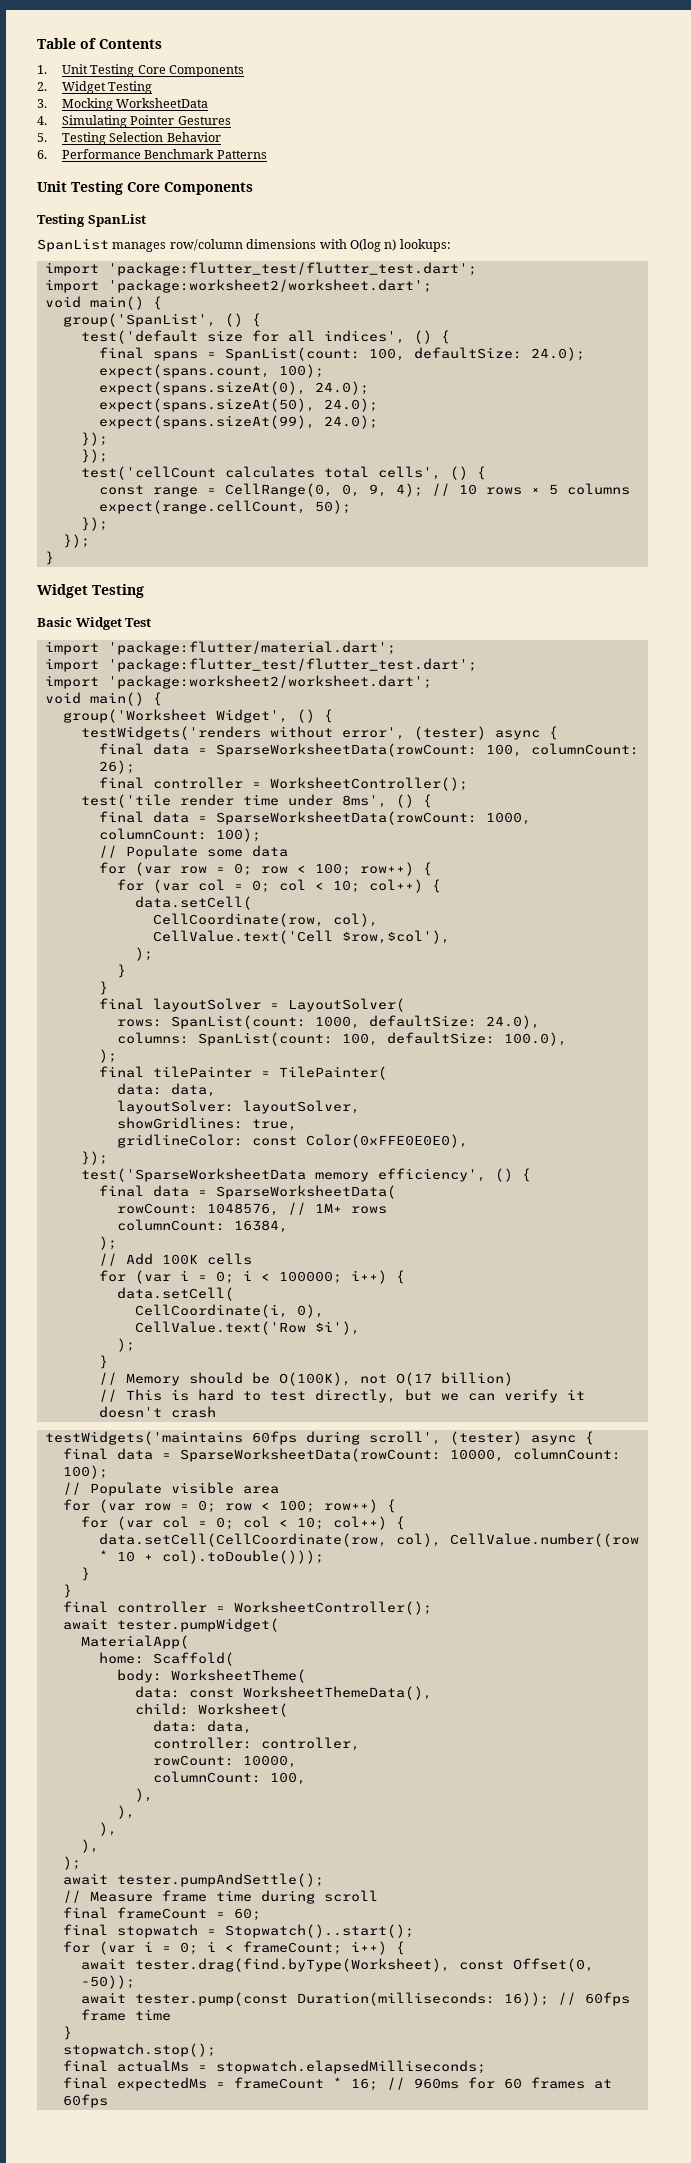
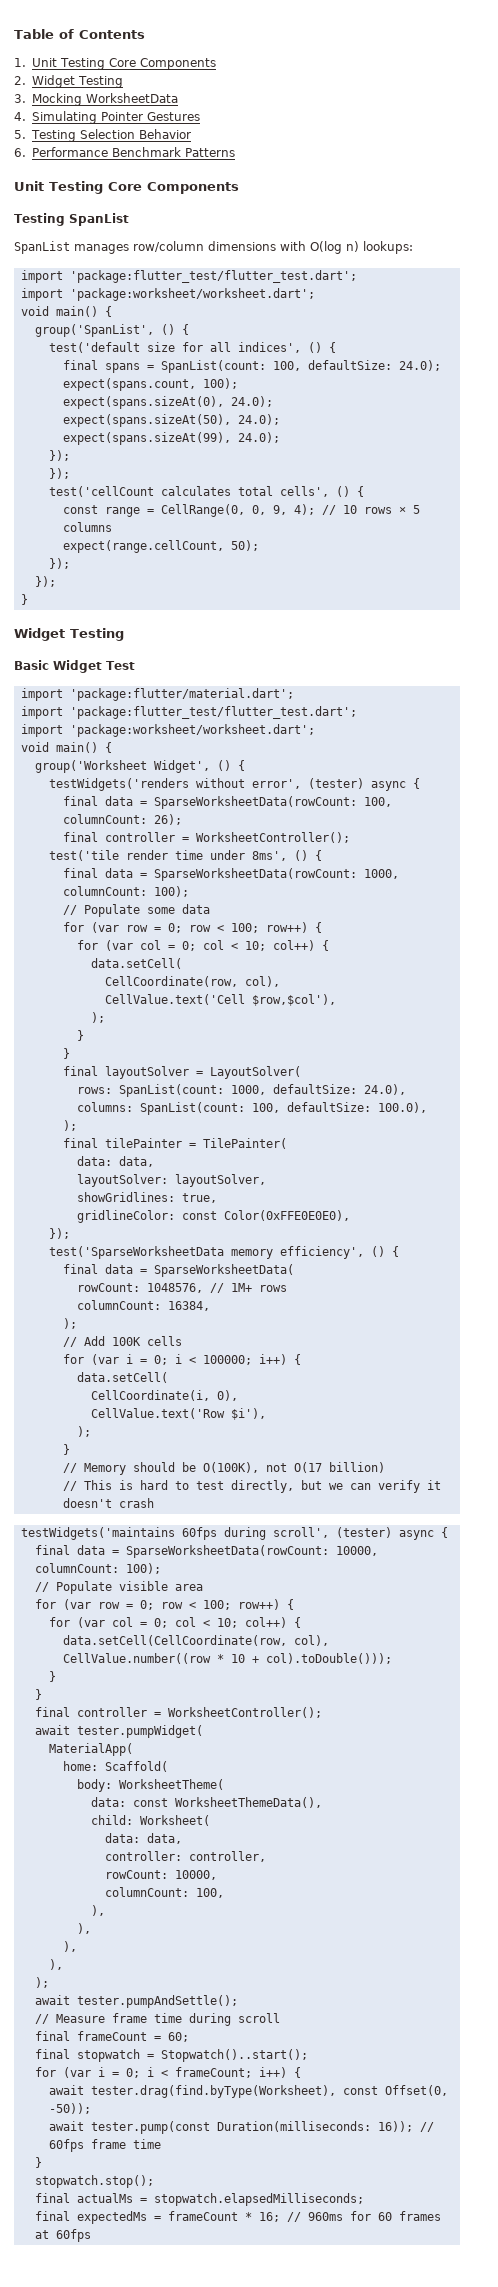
  SpanList manages row/column dimensions with O(log n) lookups:
  import 'package:flutter_test/flutter_test.dart';
- import 'package:worksheet2/worksheet.dart';
+ import 'package:worksheet/worksheet.dart';
  import 'package:flutter/material.dart';
  import 'package:flutter_test/flutter_test.dart';
- import 'package:worksheet2/worksheet.dart';
+ import 'package:worksheet/worksheet.dart';

